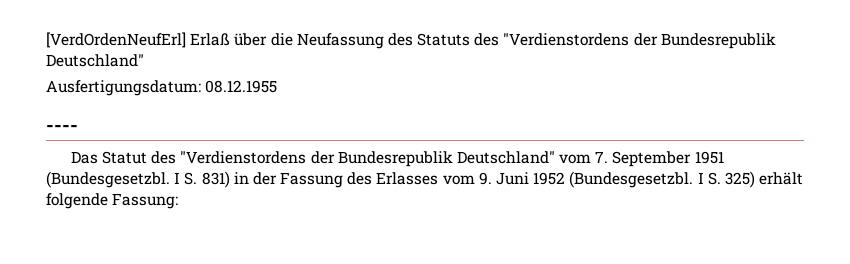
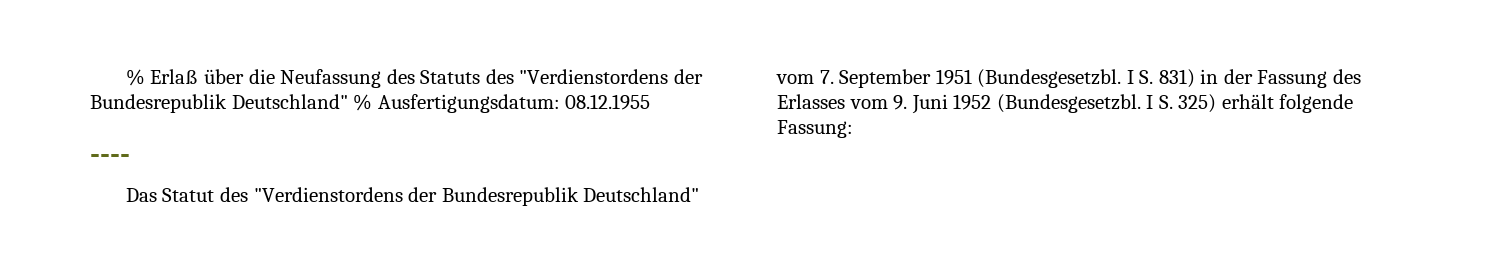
- [VerdOrdenNeufErl] Erlaß über die Neufassung des Statuts des "Verdienstordens der Bundesrepublik Deutschland"
- Ausfertigungsdatum: 08.12.1955
+ % Erlaß über die Neufassung des Statuts des "Verdienstordens der Bundesrepublik Deutschland" % Ausfertigungsdatum: 08.12.1955

